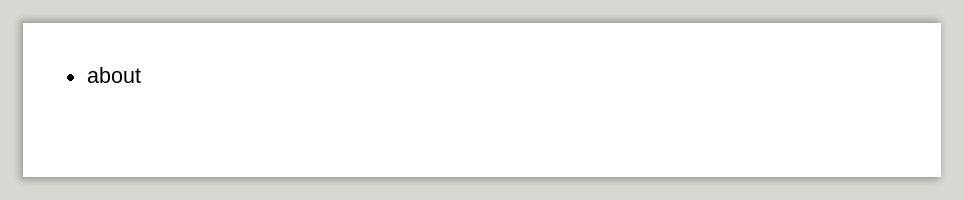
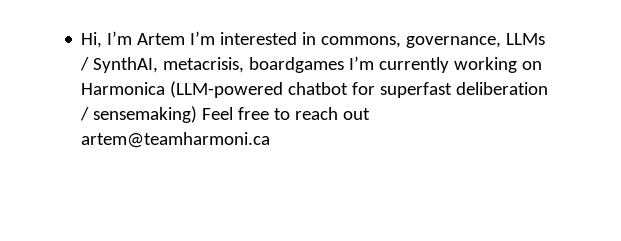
- about
+ Hi, I’m Artem I’m interested in commons, governance, LLMs / SynthAI, metacrisis, boardgames I’m currently working on Harmonica (LLM-powered chatbot for superfast deliberation / sensemaking) Feel free to reach out artem@teamharmoni.ca

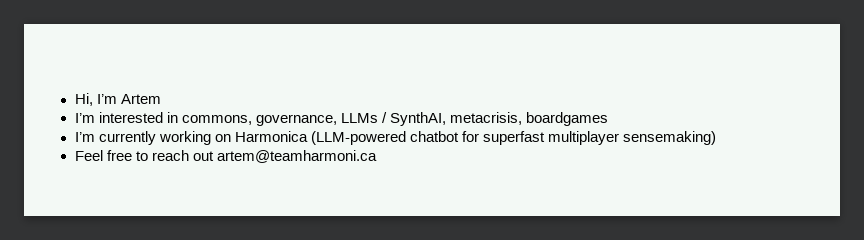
- Hi, I’m Artem I’m interested in commons, governance, LLMs / SynthAI, metacrisis, boardgames I’m currently working on Harmonica (LLM-powered chatbot for superfast deliberation / sensemaking) Feel free to reach out artem@teamharmoni.ca
+ Hi, I’m Artem
+ I’m interested in commons, governance, LLMs / SynthAI, metacrisis, boardgames
+ I’m currently working on Harmonica (LLM-powered chatbot for superfast multiplayer sensemaking)
+ Feel free to reach out artem@teamharmoni.ca

